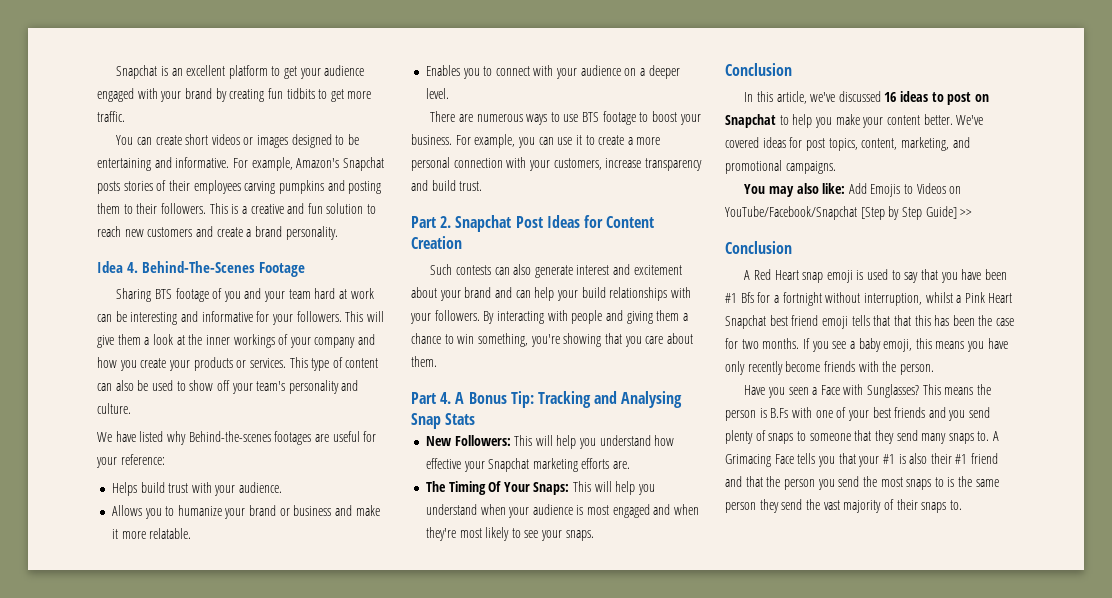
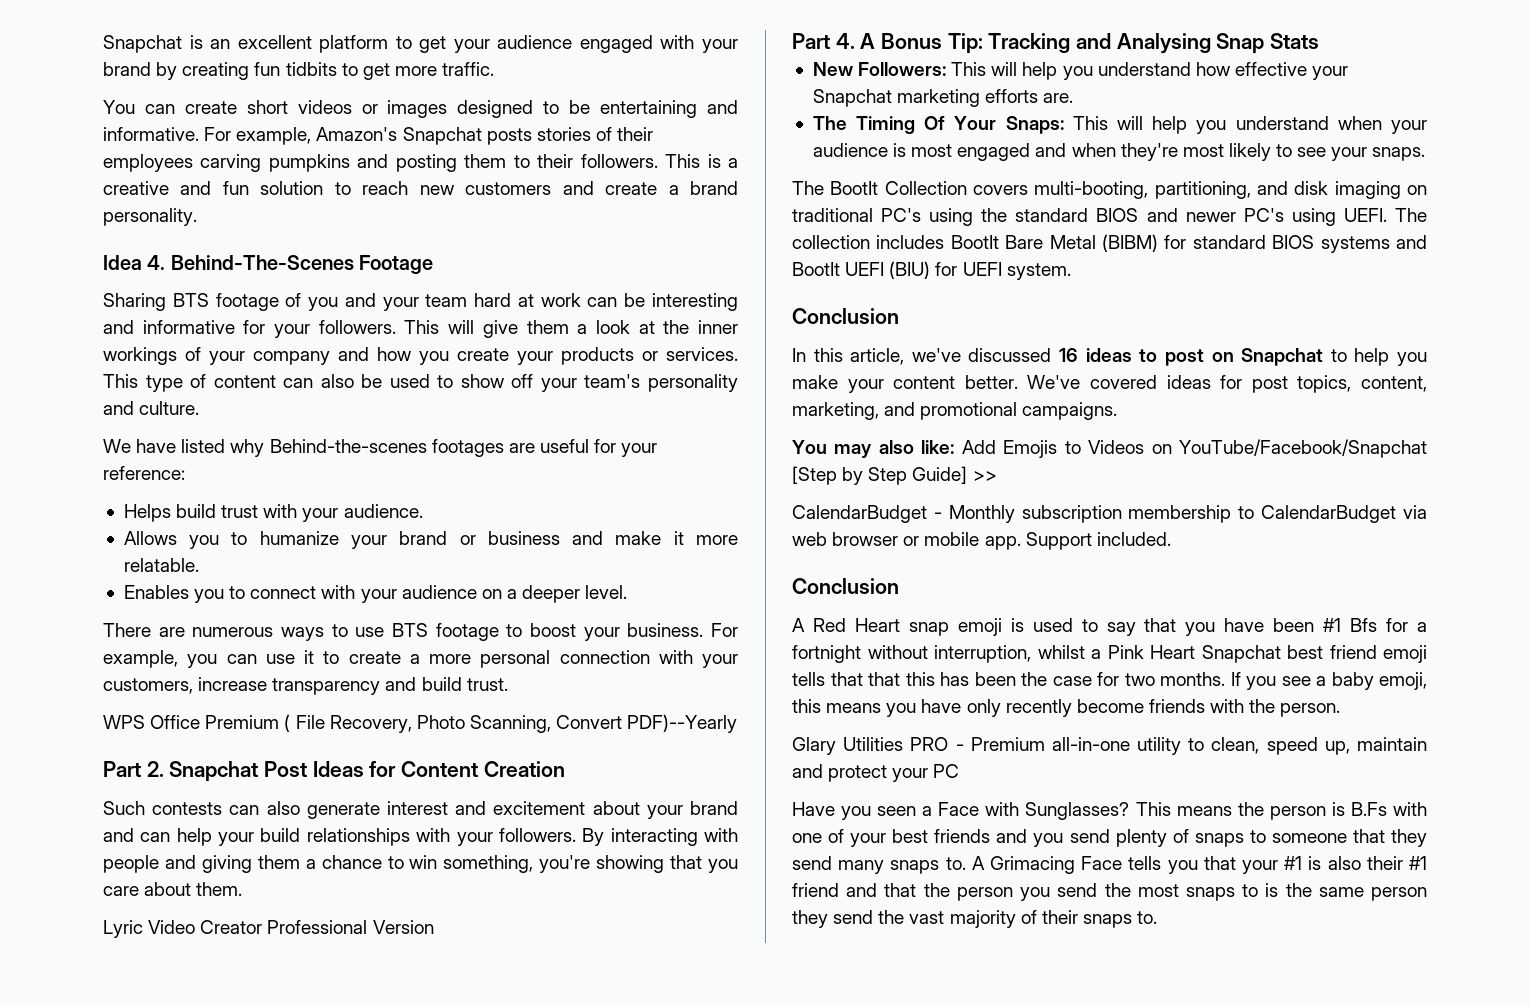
+ WPS Office Premium ( File Recovery, Photo Scanning, Convert PDF)--Yearly
+ Lyric Video Creator Professional Version
+ The BootIt Collection covers multi-booting, partitioning, and disk imaging on traditional PC's using the standard BIOS and newer PC's using UEFI. The collection includes BootIt Bare Metal (BIBM) for standard BIOS systems and BootIt UEFI (BIU) for UEFI system.
+ CalendarBudget - Monthly subscription membership to CalendarBudget via web browser or mobile app. Support included.
+ Glary Utilities PRO - Premium all-in-one utility to clean, speed up, maintain and protect your PC

